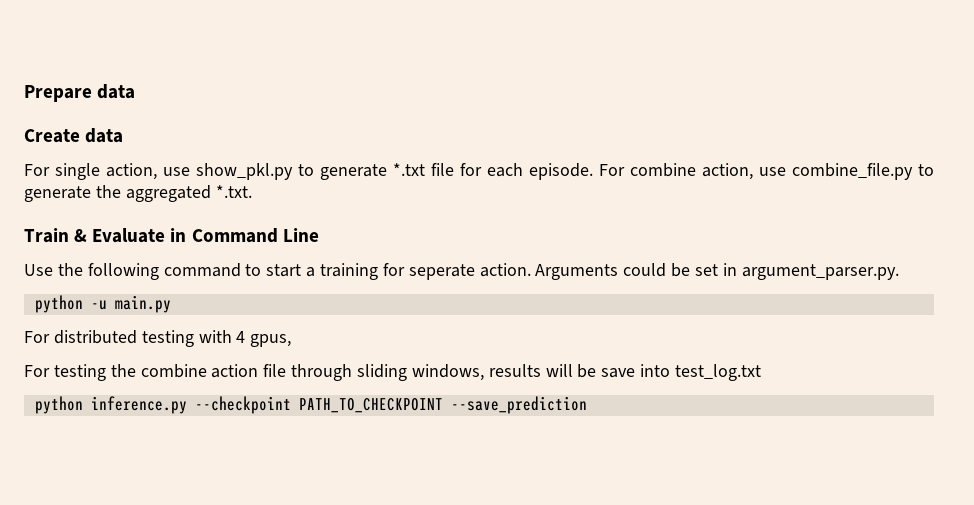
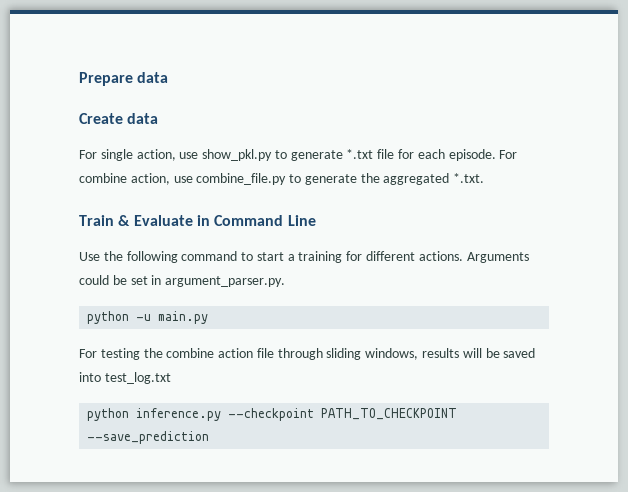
- Use the following command to start a training for seperate action.
+ Use the following command to start a training for different actions.
- For distributed testing with 4 gpus,
- For testing the combine action file through sliding windows, results will be save into test_log.txt
+ For testing the combine action file through sliding windows, results will be saved into test_log.txt

